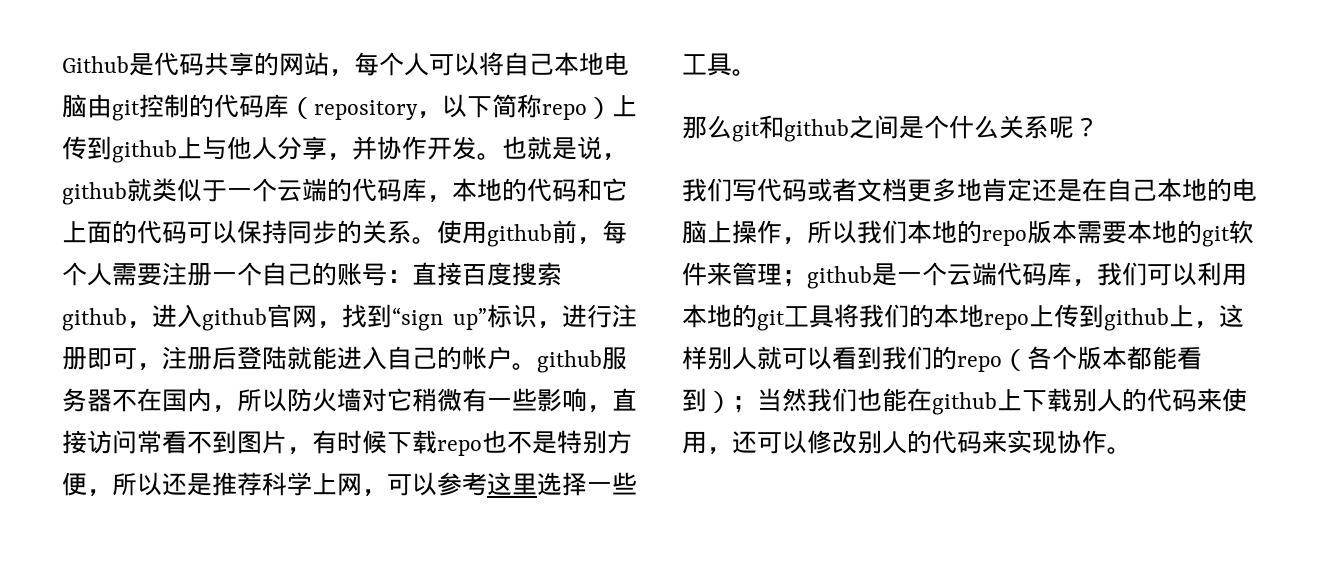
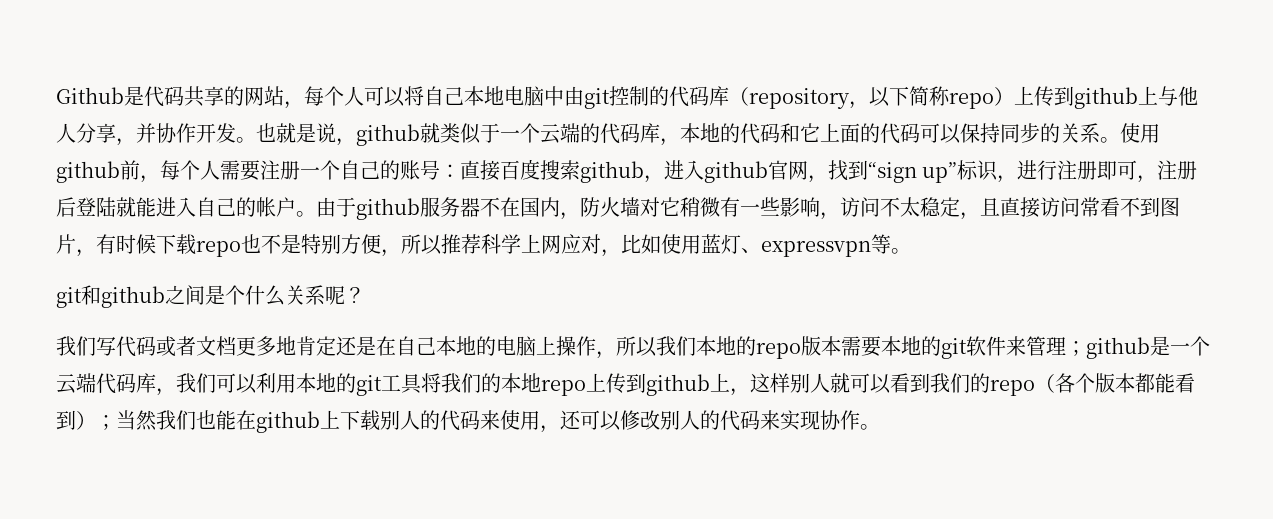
- Github是代码共享的网站，每个人可以将自己本地电脑由git控制的代码库（repository，以下简称repo）上传到github上与他人分享，并协作开发。
+ Github是代码共享的网站，每个人可以将自己本地电脑中由git控制的代码库（repository，以下简称repo）上传到github上与他人分享，并协作开发。
- 直接百度搜索github，进入github官网，找到“sign up”标识，进行注册即可，注册后登陆就能进入自己的帐户。github服务器不在国内，所以防火墙对它稍微有一些影响，直接访问常看不到图片，有时候下载repo也不是特别方便，所以还是推荐科学上网，可以参考这里选择一些工具。
+ 直接百度搜索github，进入github官网，找到“sign up”标识，进行注册即可，注册后登陆就能进入自己的帐户。由于github服务器不在国内，防火墙对它稍微有一些影响，访问不太稳定，且直接访问常看不到图片，有时候下载repo也不是特别方便，所以推荐科学上网应对，比如使用蓝灯、expressvpn等。
- 那么git和github之间是个什么关系呢？
+ git和github之间是个什么关系呢？

